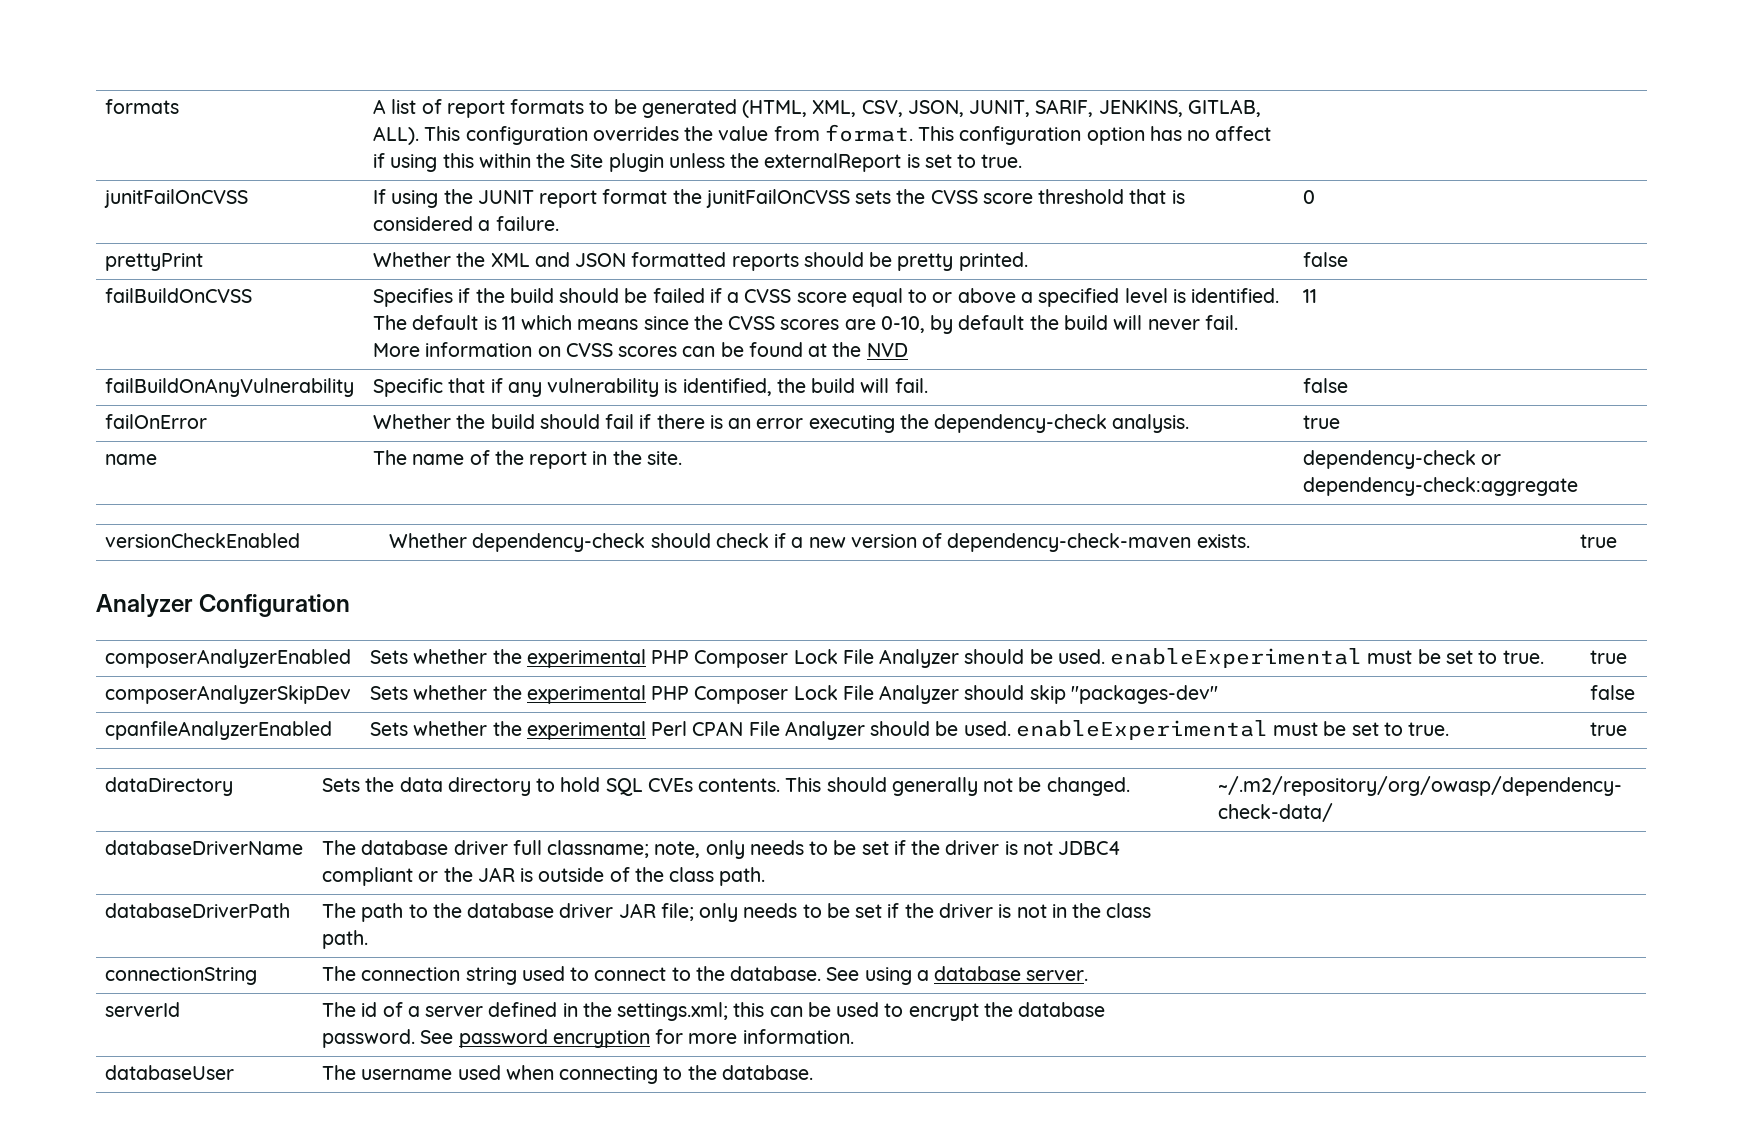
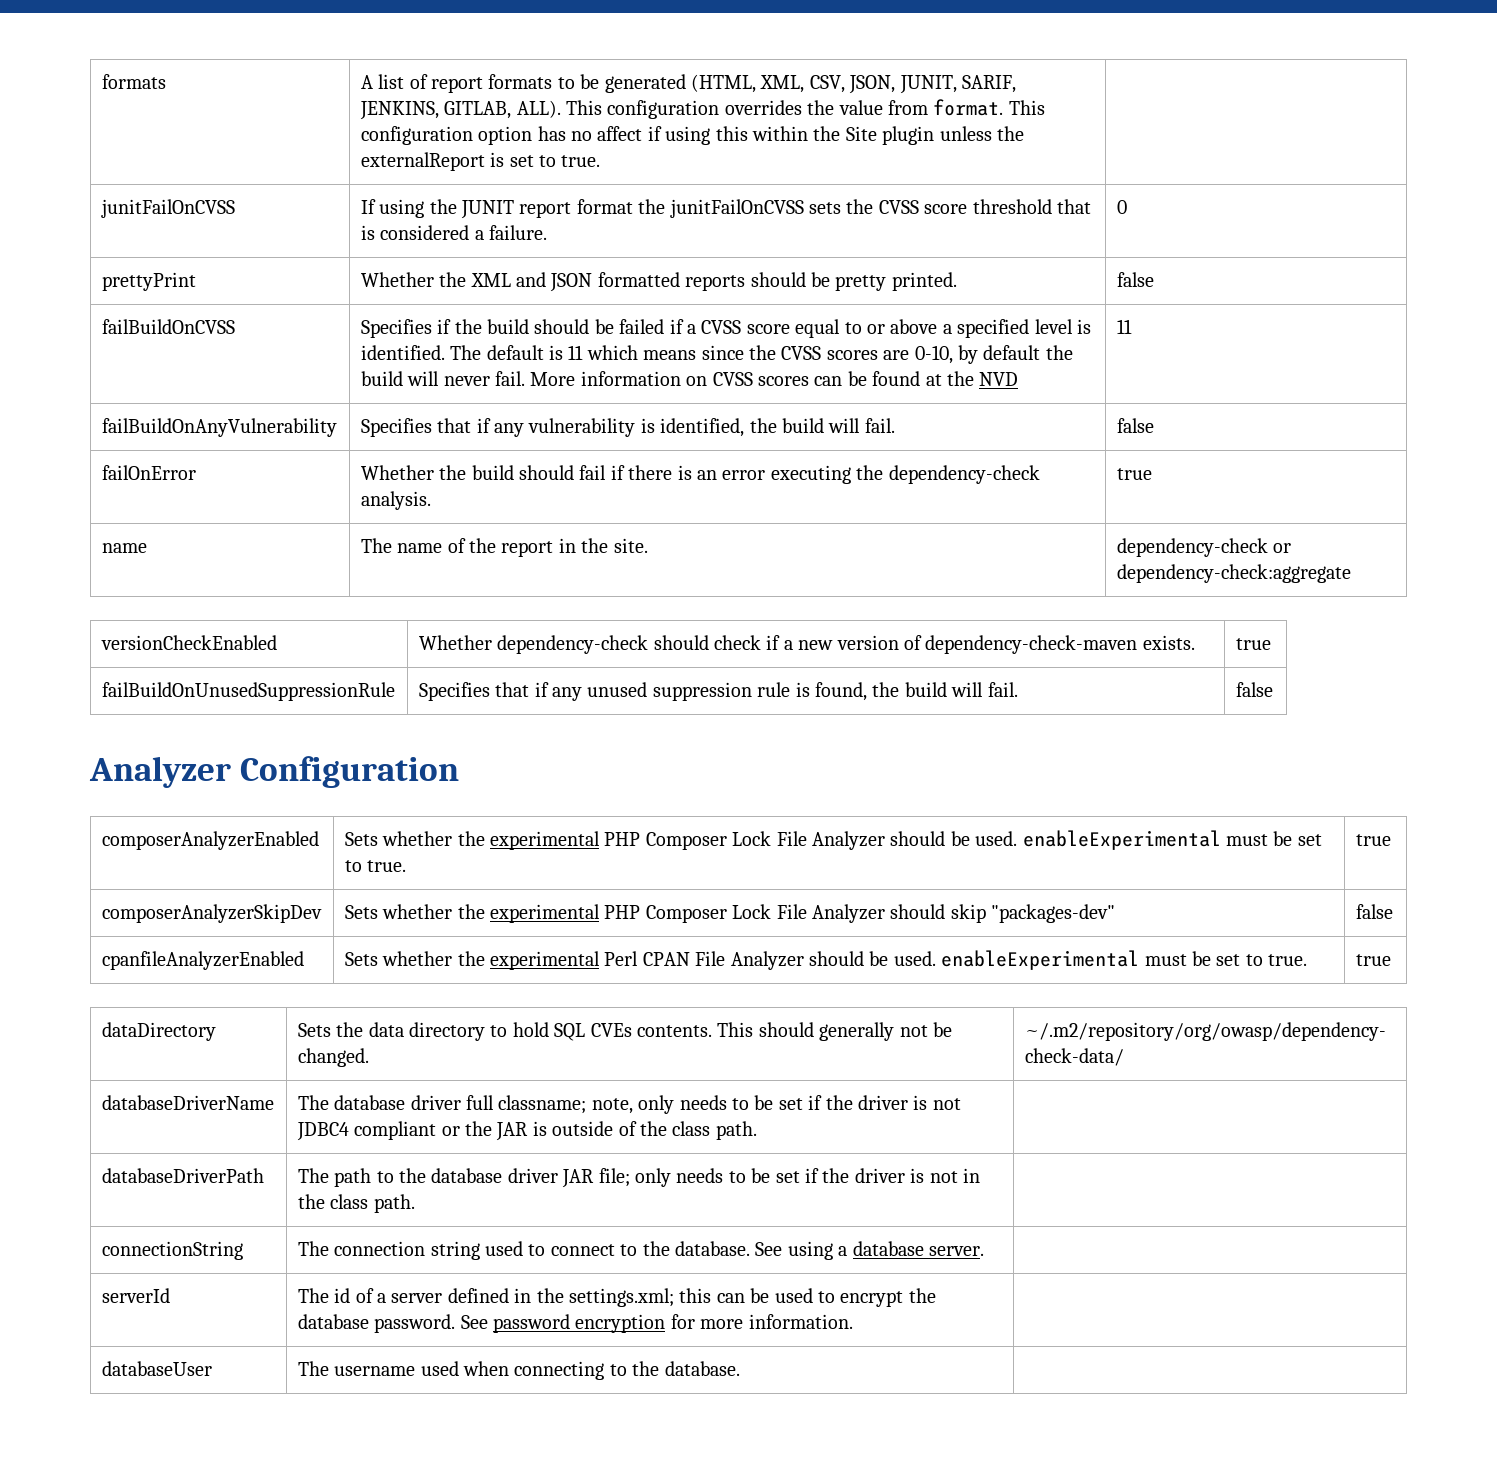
- failBuildOnAnyVulnerability | Specific that if any vulnerability is identified, the build will fail. | false
+ failBuildOnAnyVulnerability | Specifies that if any vulnerability is identified, the build will fail. | false
+ failBuildOnUnusedSuppressionRule | Specifies that if any unused suppression rule is found, the build will fail. | false

